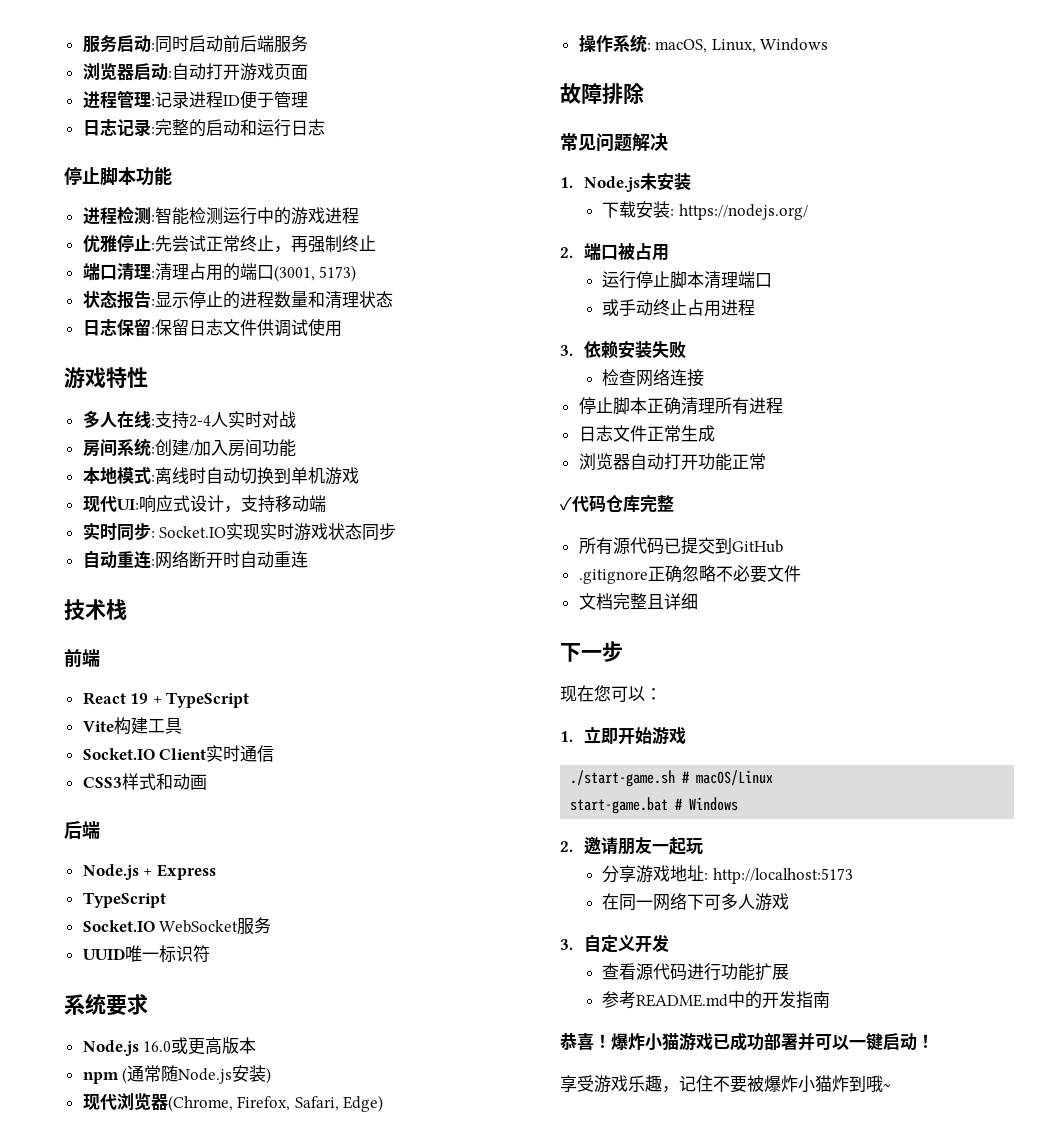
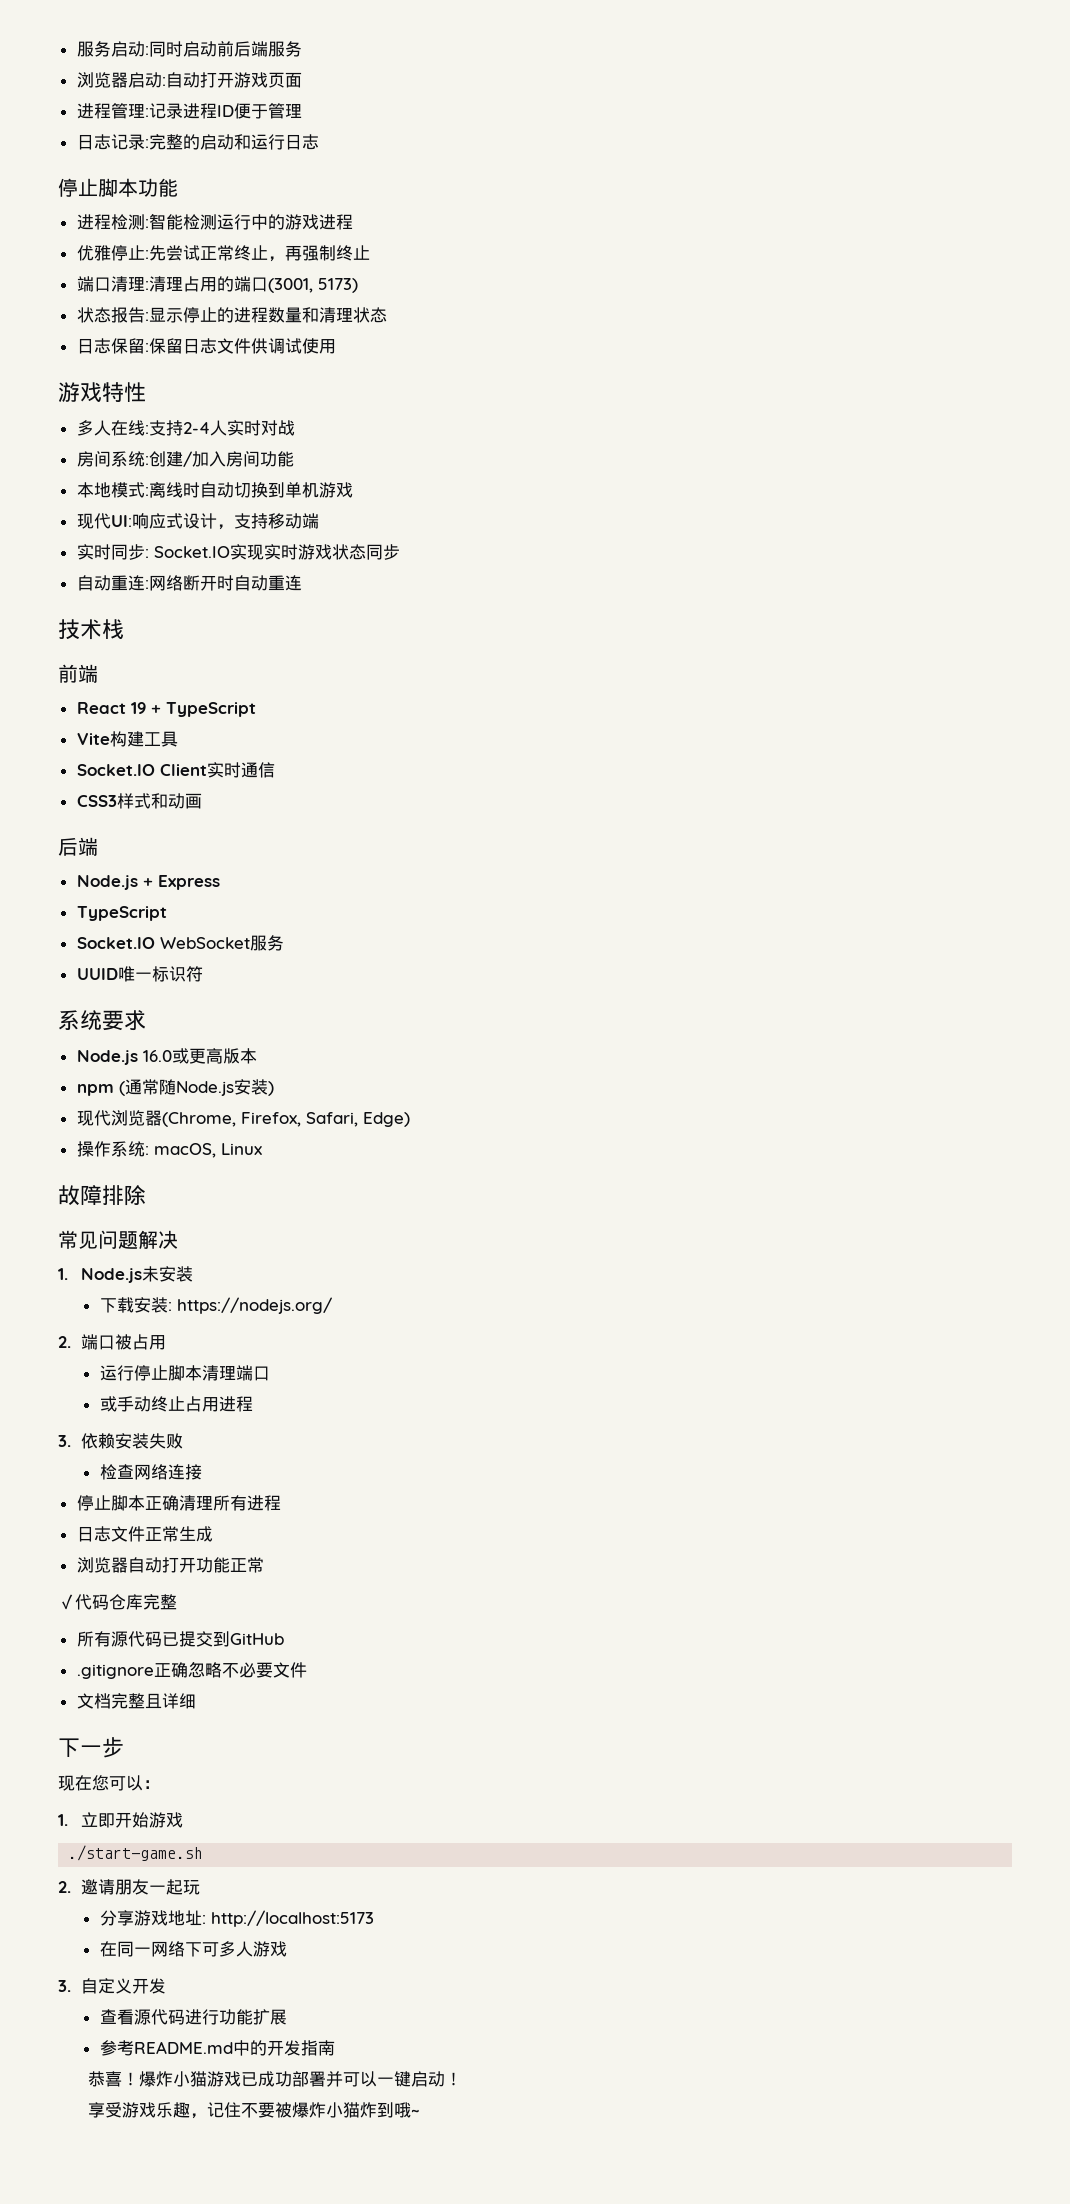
- 操作系统: macOS, Linux, Windows
+ 操作系统: macOS, Linux
- ./start-game.sh # macOS/Linux
- start-game.bat # Windows
+ ./start-game.sh

